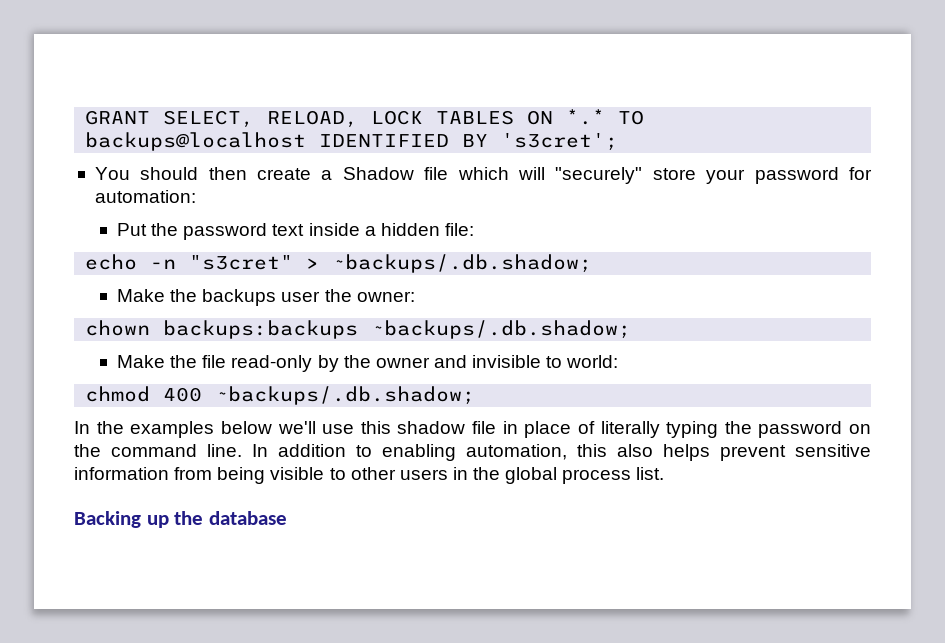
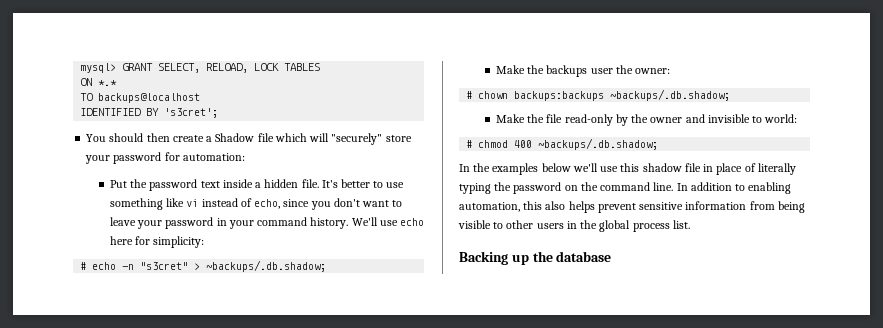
- GRANT SELECT, RELOAD, LOCK TABLES ON *.* TO backups@localhost IDENTIFIED BY 's3cret';
+ mysql> GRANT SELECT, RELOAD, LOCK TABLES
+ ON *.*
+ TO backups@localhost
+ IDENTIFIED BY 's3cret';
- Put the password text inside a hidden file:
- echo -n "s3cret" > ~backups/.db.shadow;
+ Put the password text inside a hidden file. It's better to use something like vi instead of echo, since you don't want to leave your password in your command history. We'll use echo here for simplicity:
+ # echo -n "s3cret" > ~backups/.db.shadow;
- chown backups:backups ~backups/.db.shadow;
+ # chown backups:backups ~backups/.db.shadow;
- chmod 400 ~backups/.db.shadow;
+ # chmod 400 ~backups/.db.shadow;

